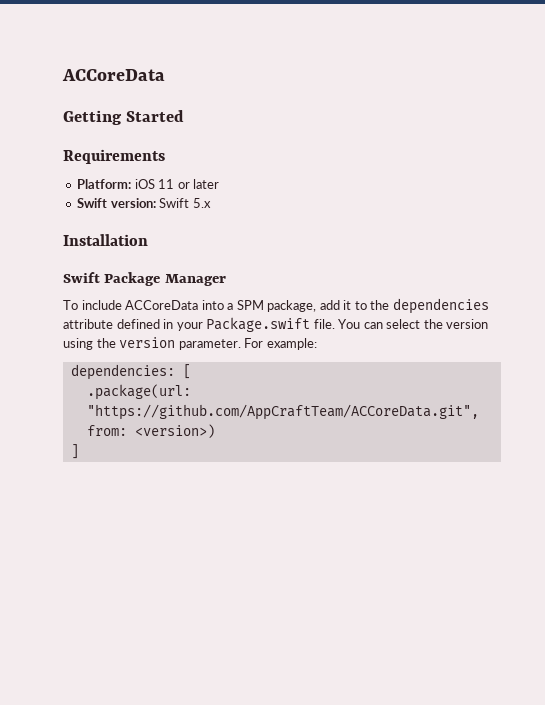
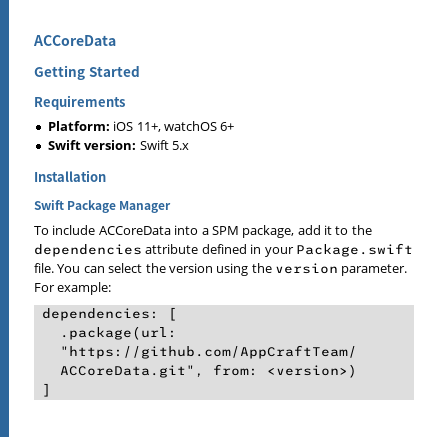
- Platform: iOS 11 or later
+ Platform: iOS 11+, watchOS 6+

